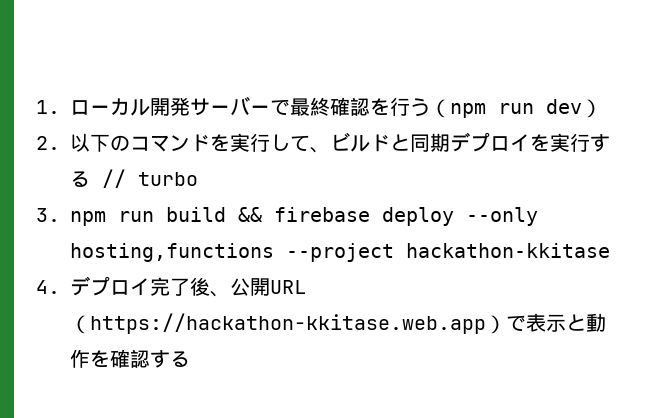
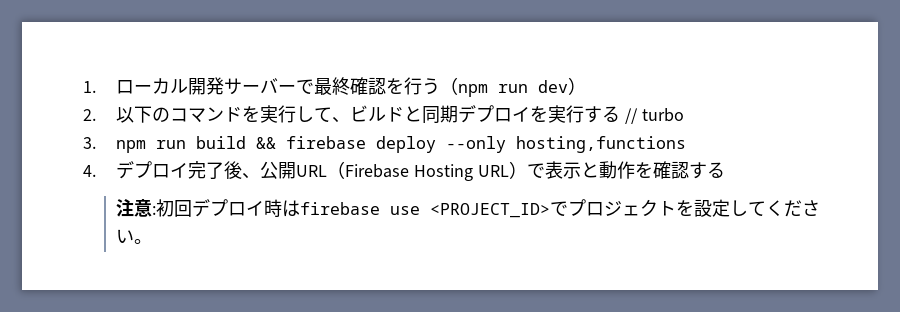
- 3. npm run build && firebase deploy --only hosting,functions --project hackathon-kkitase
+ 3. npm run build && firebase deploy --only hosting,functions
- 4.デプロイ完了後、公開URL（https://hackathon-kkitase.web.app）で表示と動作を確認する
+ 4.デプロイ完了後、公開URL（Firebase Hosting URL）で表示と動作を確認する
+ 注意:初回デプロイ時はfirebase use <PROJECT_ID>でプロジェクトを設定してください。

